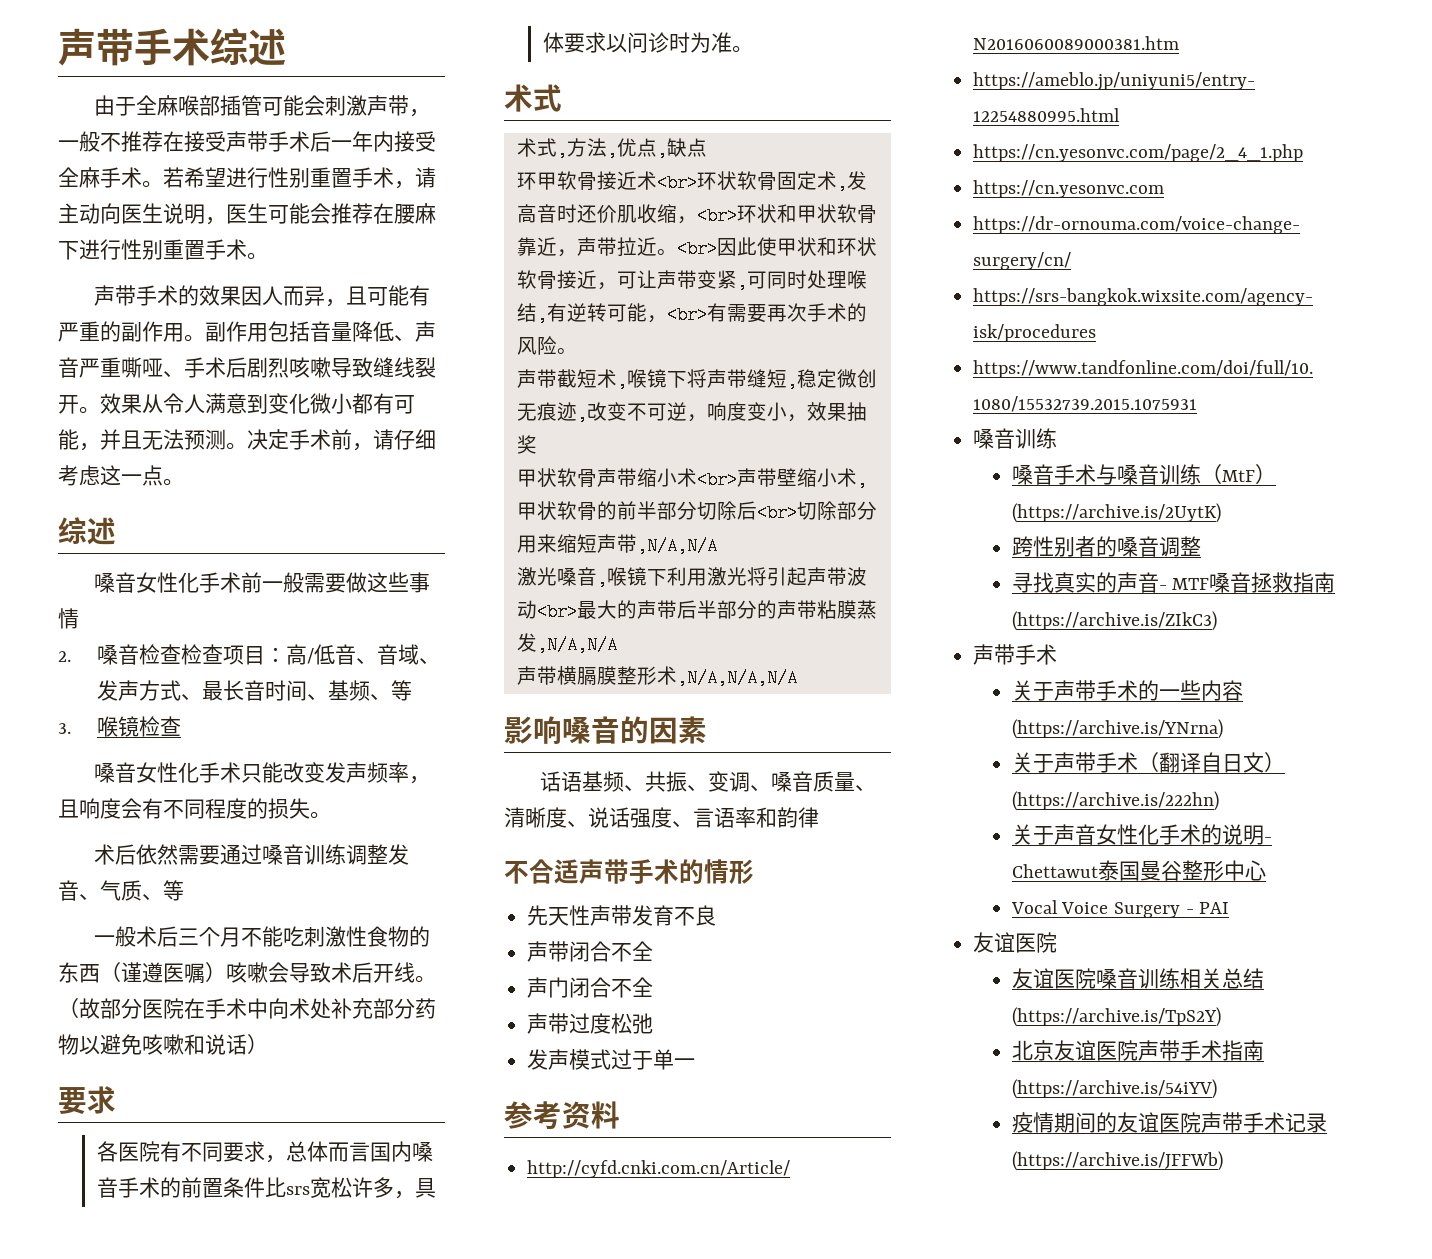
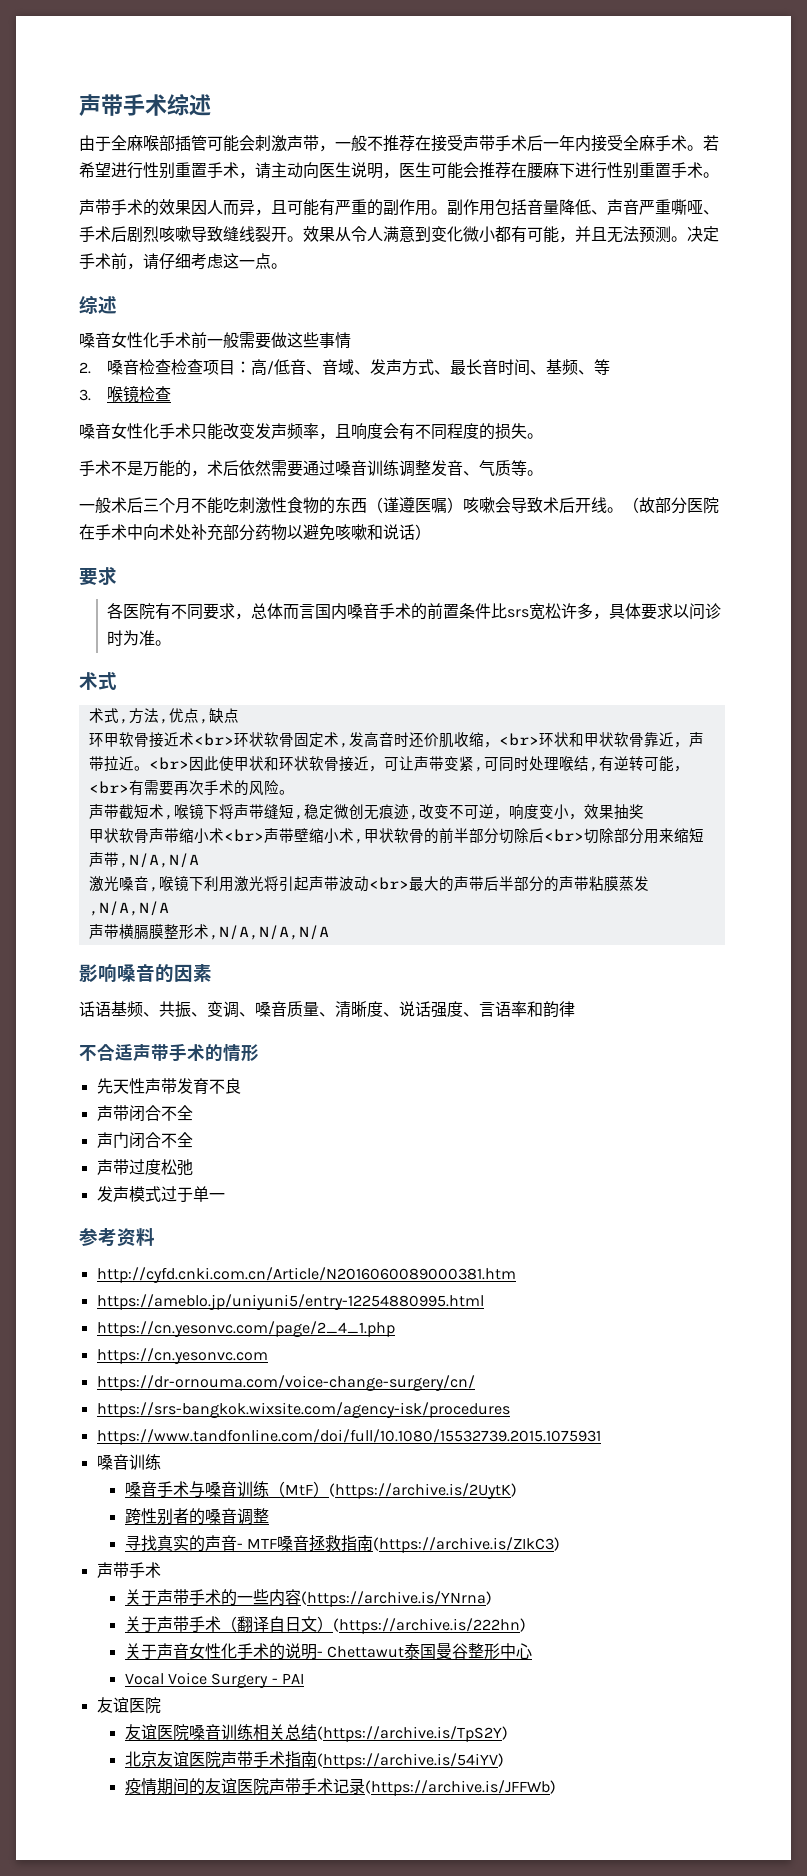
- 术后依然需要通过嗓音训练调整发音、气质、等
+ 手术不是万能的，术后依然需要通过嗓音训练调整发音、气质等。

